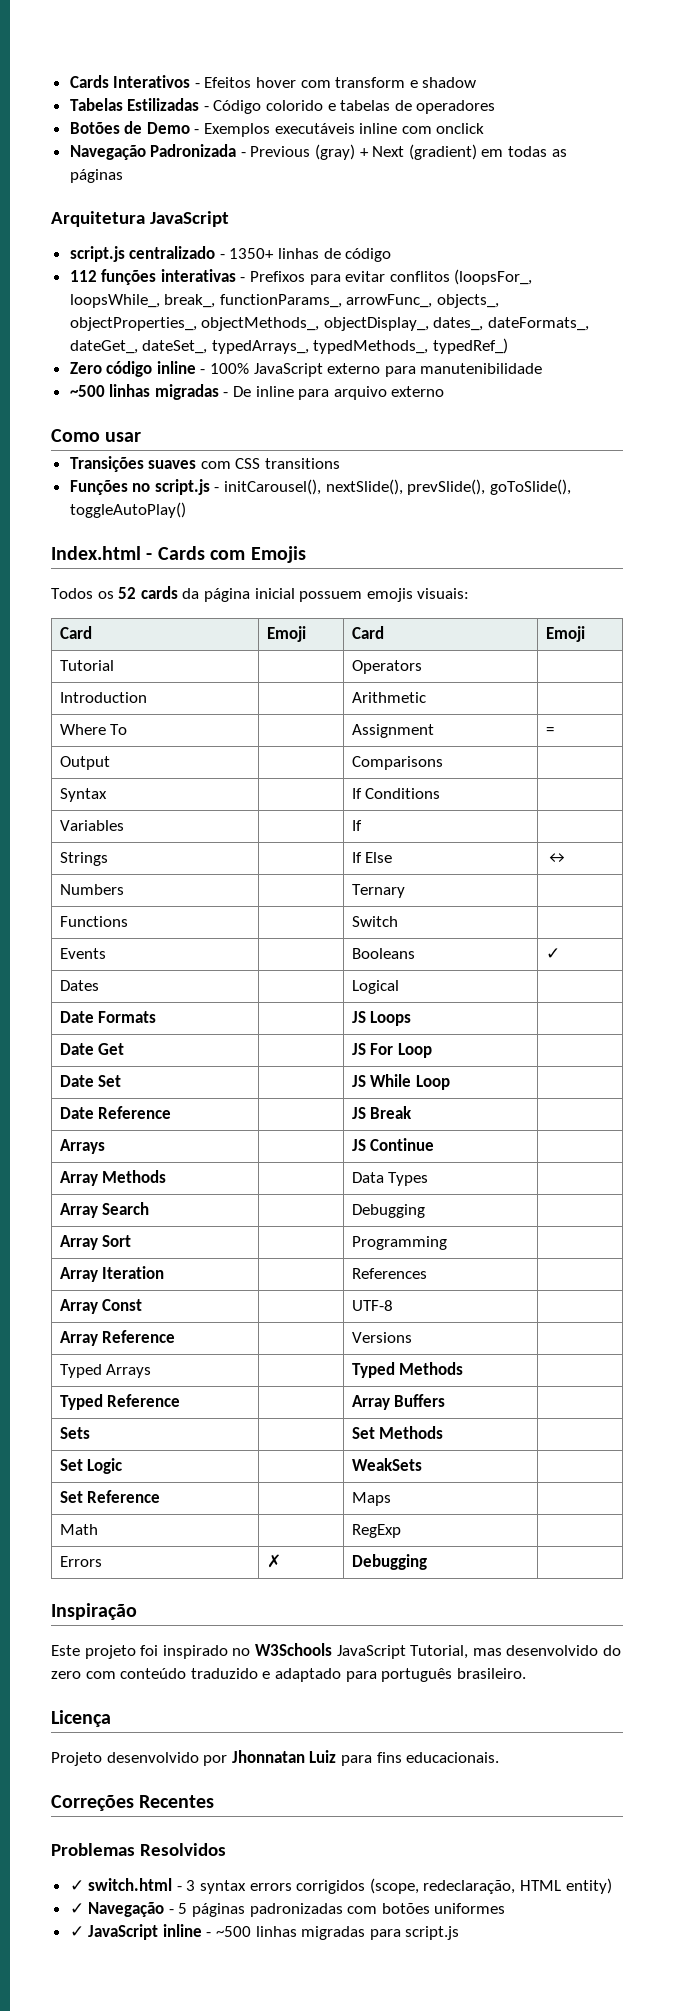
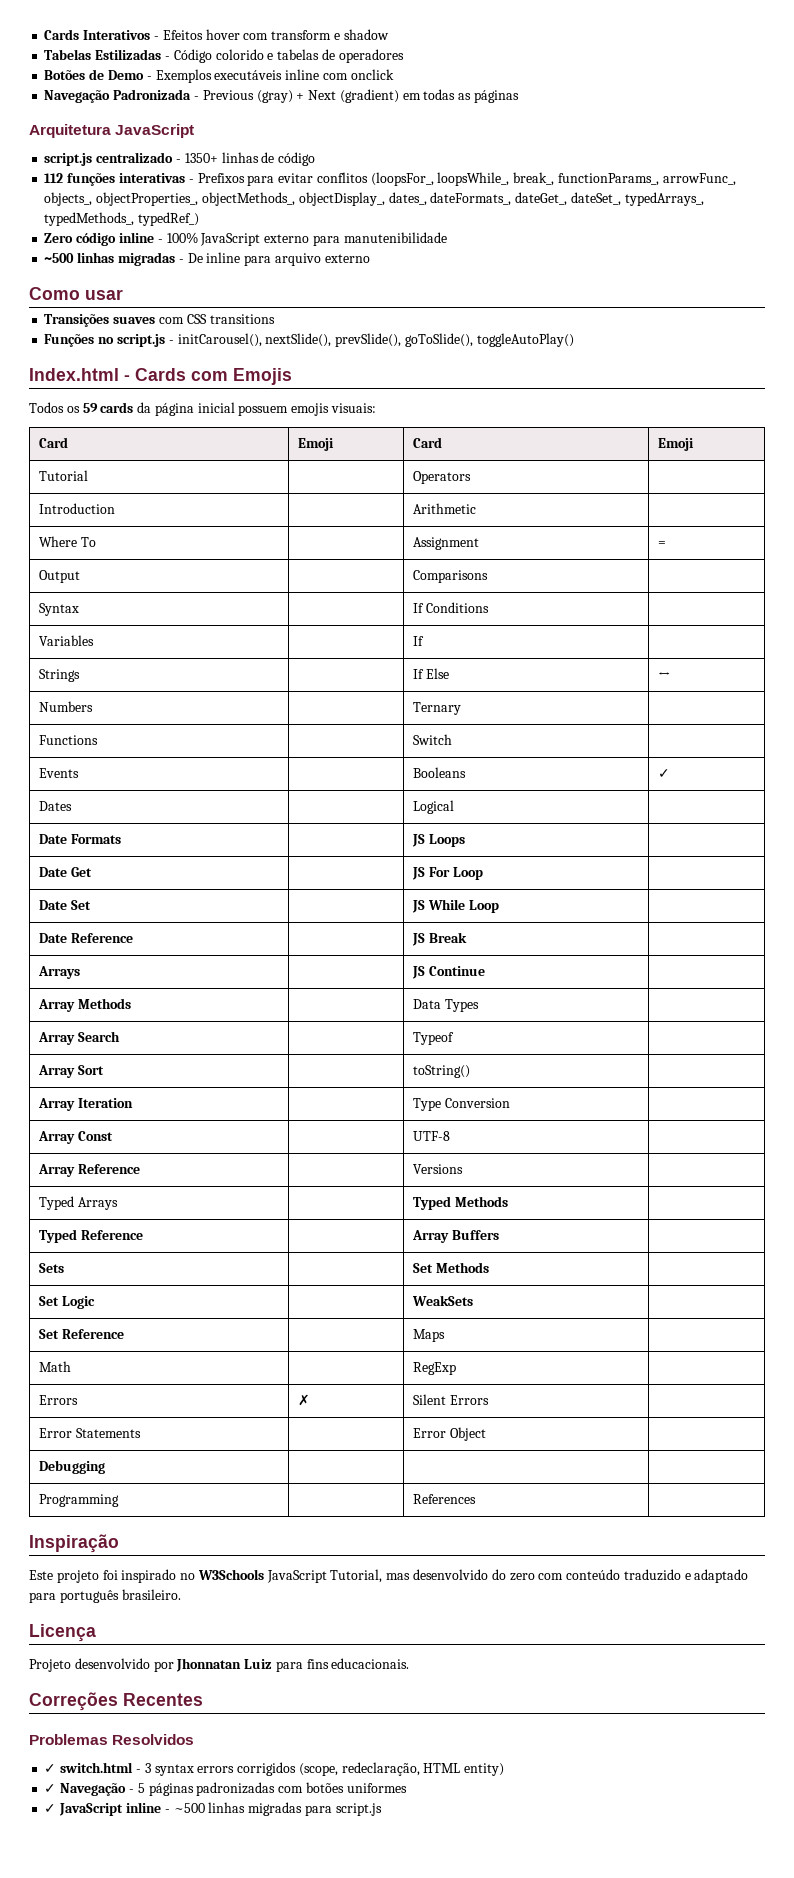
- Todos os 52 cards da página inicial possuem emojis visuais:
+ Todos os 59 cards da página inicial possuem emojis visuais:
- Array Search | | Debugging |
+ Array Search | | Typeof |
- Array Sort | | Programming |
+ Array Sort | | toString() |
- Array Iteration | | References |
+ Array Iteration | | Type Conversion |
- Errors | ✗ | Debugging |
+ Errors | ✗ | Silent Errors |
+ Error Statements | | Error Object |
+ Debugging | | |
+ Programming | | References |

